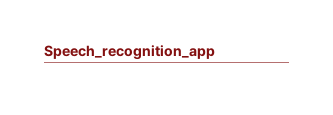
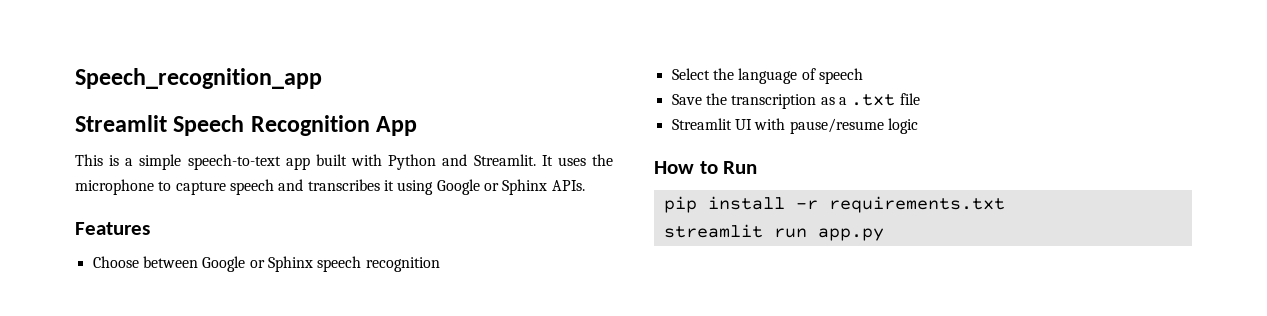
+ Streamlit Speech Recognition App
+ This is a simple speech-to-text app built with Python and Streamlit. It uses the microphone to capture speech and transcribes it using Google or Sphinx APIs.
+ Features
+ Choose between Google or Sphinx speech recognition
+ Select the language of speech
+ Save the transcription as a .txt file
+ Streamlit UI with pause/resume logic
+ How to Run
+ pip install -r requirements.txt
+ streamlit run app.py

